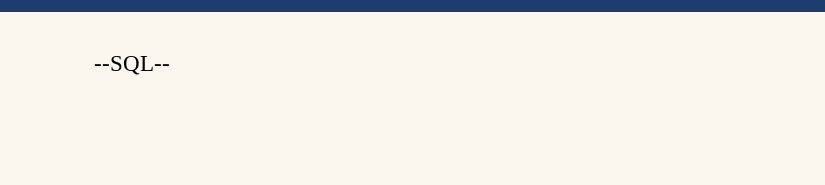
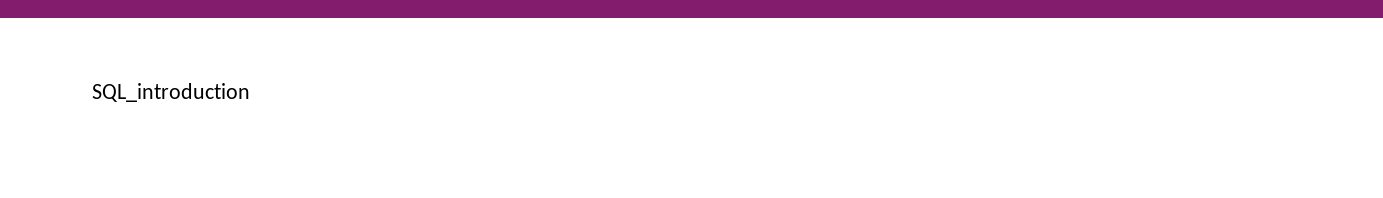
- --SQL--
+ SQL_introduction

